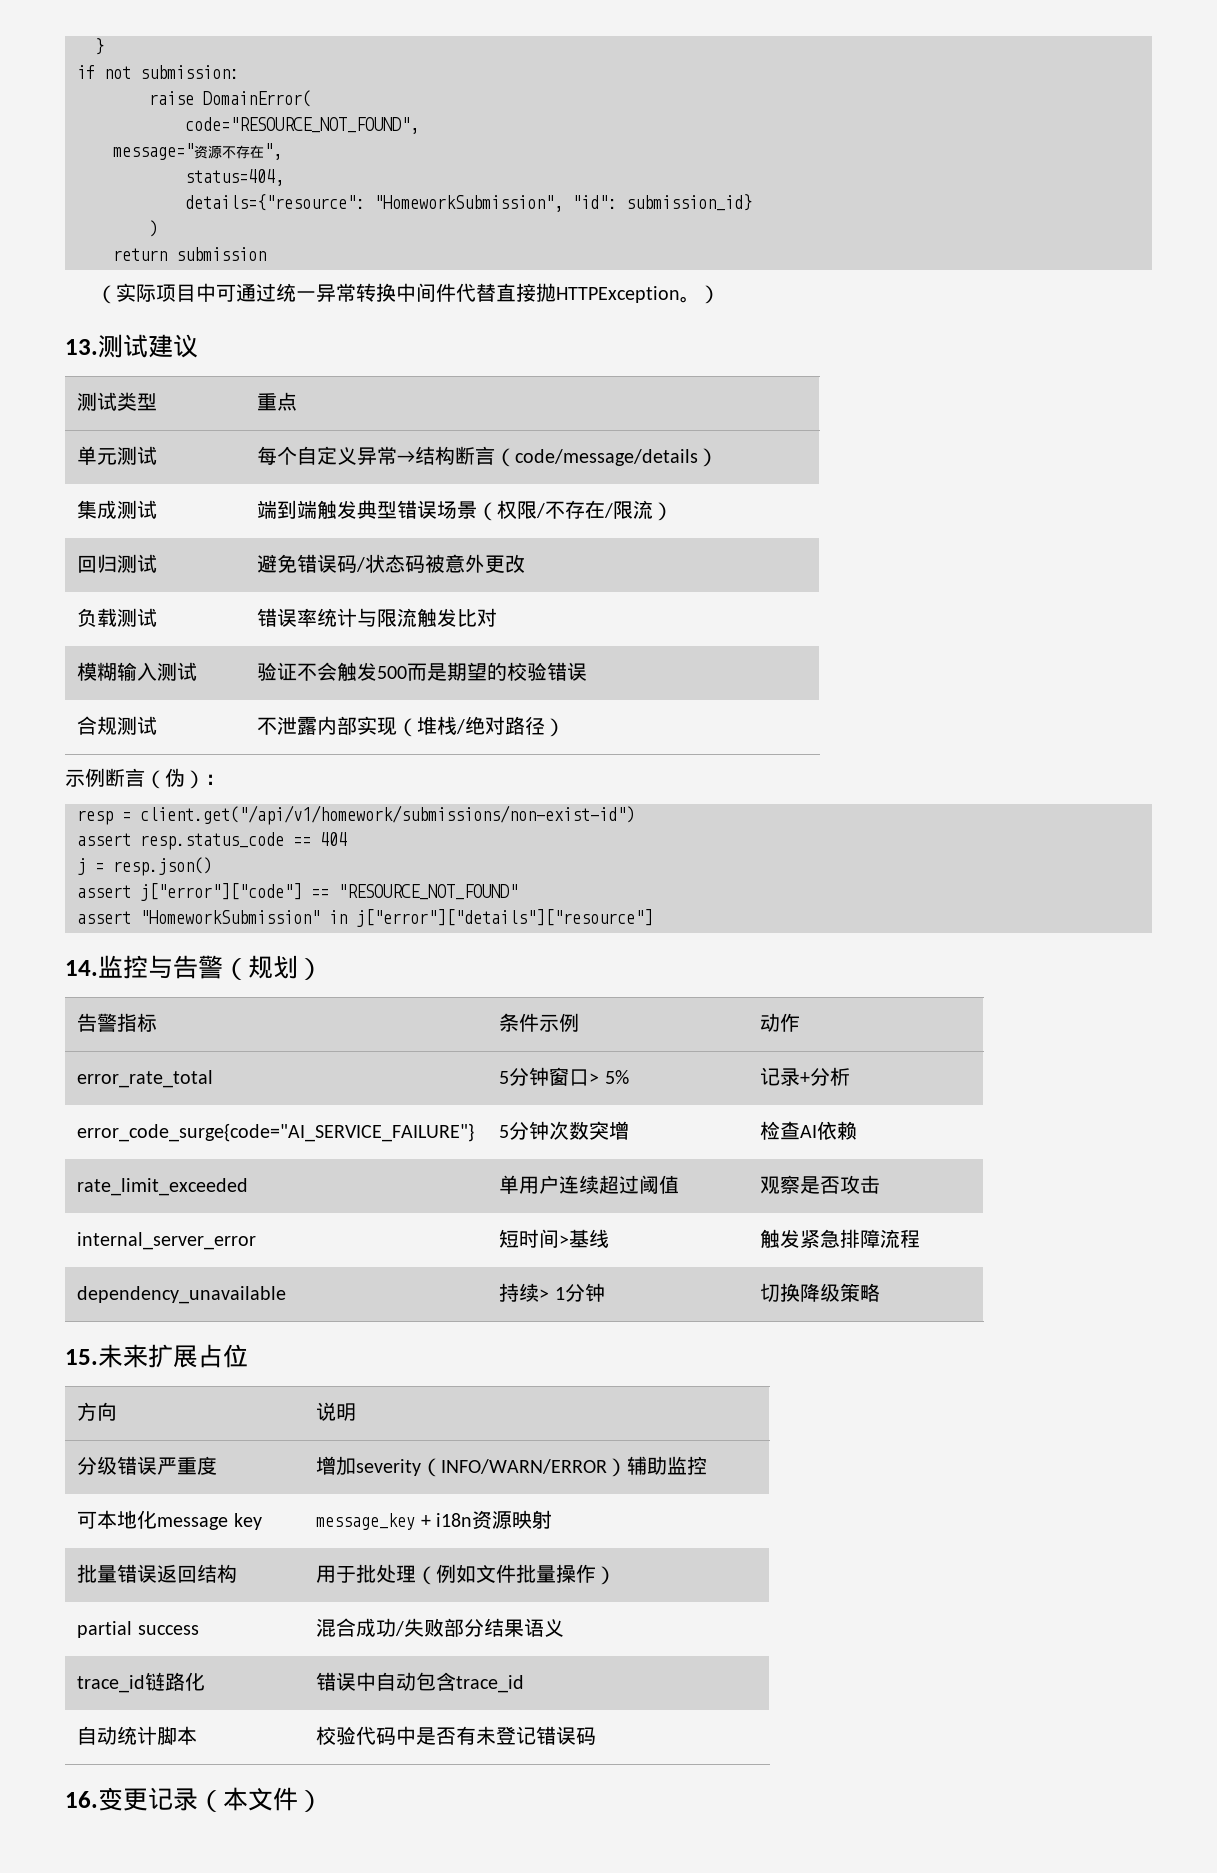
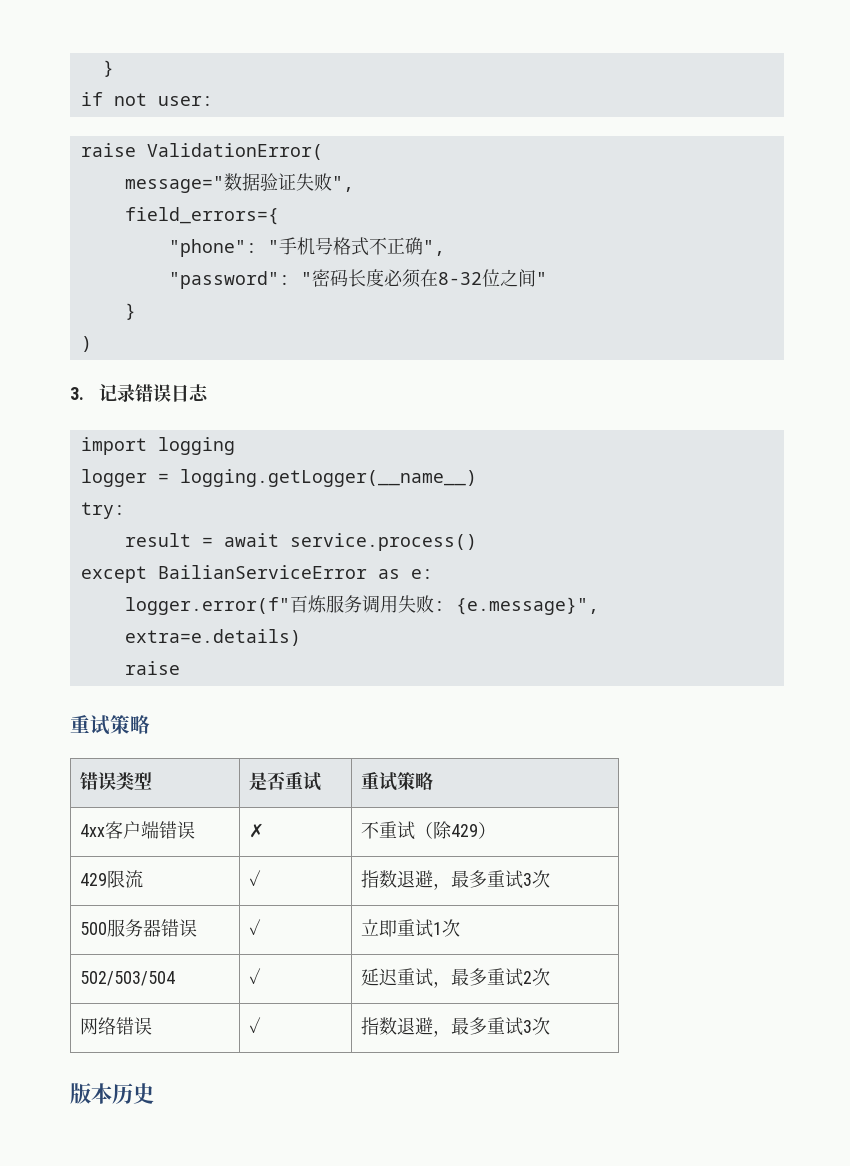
- if not submission:
- raise DomainError(
- code="RESOURCE_NOT_FOUND",
+ if not user:
+ raise ValidationError(
- message="资源不存在",
- status=404,
- details={"resource": "HomeworkSubmission", "id": submission_id}
+ message="数据验证失败",
+ field_errors={
+ "phone": "手机号格式不正确",
+ "password": "密码长度必须在8-32位之间"
+ }
  )
- return submission
- （实际项目中可通过统一异常转换中间件代替直接抛HTTPException。）
- 13.测试建议
- 测试类型 | 重点
- 单元测试 | 每个自定义异常→结构断言（code/message/details）
- 集成测试 | 端到端触发典型错误场景（权限/不存在/限流）
- 回归测试 | 避免错误码/状态码被意外更改
- 负载测试 | 错误率统计与限流触发比对
- 模糊输入测试 | 验证不会触发500而是期望的校验错误
- 合规测试 | 不泄露内部实现（堆栈/绝对路径）
- 示例断言（伪）：
- resp = client.get("/api/v1/homework/submissions/non-exist-id")
- assert resp.status_code == 404
- j = resp.json()
- assert j["error"]["code"] == "RESOURCE_NOT_FOUND"
- assert "HomeworkSubmission" in j["error"]["details"]["resource"]
- 14.监控与告警（规划）
- 告警指标 | 条件示例 | 动作
- error_rate_total | 5分钟窗口> 5% | 记录+分析
- error_code_surge{code="AI_SERVICE_FAILURE"} | 5分钟次数突增 | 检查AI依赖
- rate_limit_exceeded | 单用户连续超过阈值 | 观察是否攻击
- internal_server_error | 短时间>基线 | 触发紧急排障流程
- dependency_unavailable | 持续> 1分钟 | 切换降级策略
- 15.未来扩展占位
- 方向 | 说明
- 分级错误严重度 | 增加severity（INFO/WARN/ERROR）辅助监控
- 可本地化message key | message_key + i18n资源映射
- 批量错误返回结构 | 用于批处理（例如文件批量操作）
- partial success | 混合成功/失败部分结果语义
- trace_id链路化 | 错误中自动包含trace_id
- 自动统计脚本 | 校验代码中是否有未登记错误码
- 16.变更记录（本文件）
+ 3.记录错误日志
+ import logging
+ logger = logging.getLogger(__name__)
+ try:
+ result = await service.process()
+ except BailianServiceError as e:
+ logger.error(f"百炼服务调用失败: {e.message}", extra=e.details)
+ raise
+ 重试策略
+ 错误类型 | 是否重试 | 重试策略
+ 4xx客户端错误 | ✗ | 不重试（除429）
+ 429限流 | ✓ | 指数退避，最多重试3次
+ 500服务器错误 | ✓ | 立即重试1次
+ 502/503/504 | ✓ | 延迟重试，最多重试2次
+ 网络错误 | ✓ | 指数退避，最多重试3次
+ 版本历史

